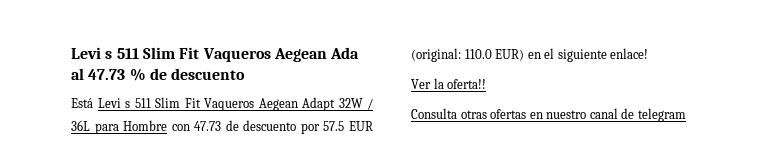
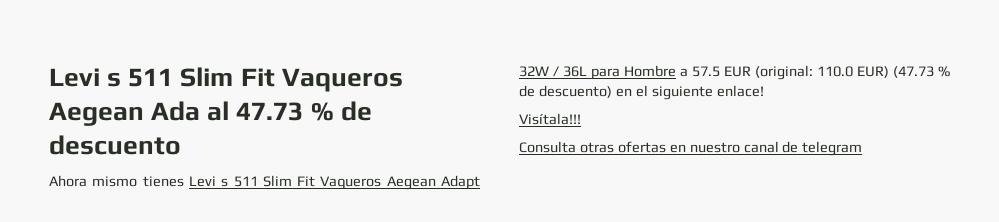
- Está Levi s 511 Slim Fit Vaqueros Aegean Adapt 32W / 36L para Hombre con 47.73 de descuento por 57.5 EUR (original: 110.0 EUR) en el siguiente enlace!
+ Ahora mismo tienes Levi s 511 Slim Fit Vaqueros Aegean Adapt 32W / 36L para Hombre a 57.5 EUR (original: 110.0 EUR) (47.73 % de descuento) en el siguiente enlace!
- Ver la oferta!!
+ Visítala!!!

